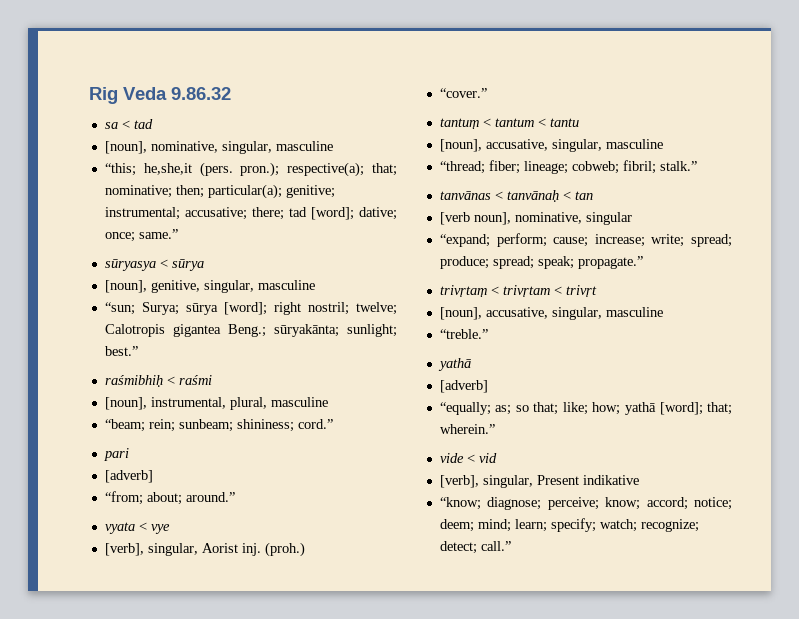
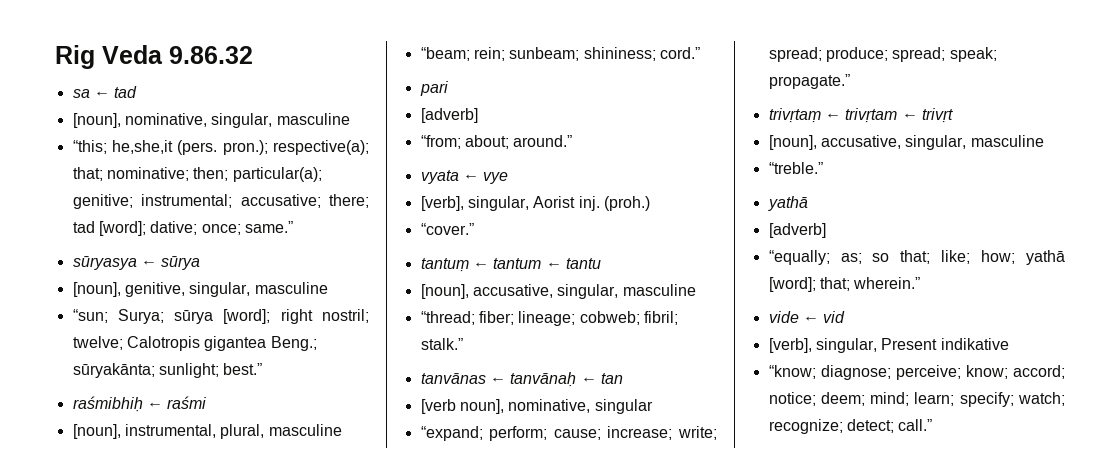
- sa < tad
+ sa ← tad
- sūryasya < sūrya
+ sūryasya ← sūrya
- raśmibhiḥ < raśmi
+ raśmibhiḥ ← raśmi
- vyata < vye
+ vyata ← vye
- tantuṃ < tantum < tantu
+ tantuṃ ← tantum ← tantu
- tanvānas < tanvānaḥ < tan
+ tanvānas ← tanvānaḥ ← tan
- trivṛtaṃ < trivṛtam < trivṛt
+ trivṛtaṃ ← trivṛtam ← trivṛt
- vide < vid
+ vide ← vid

